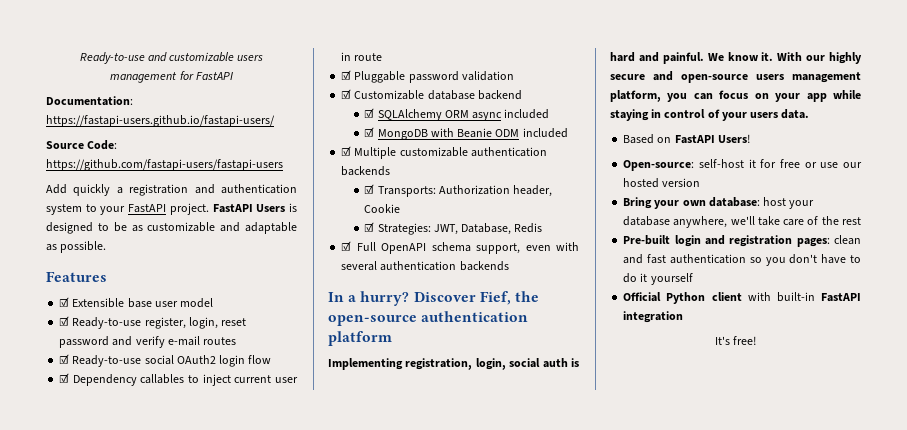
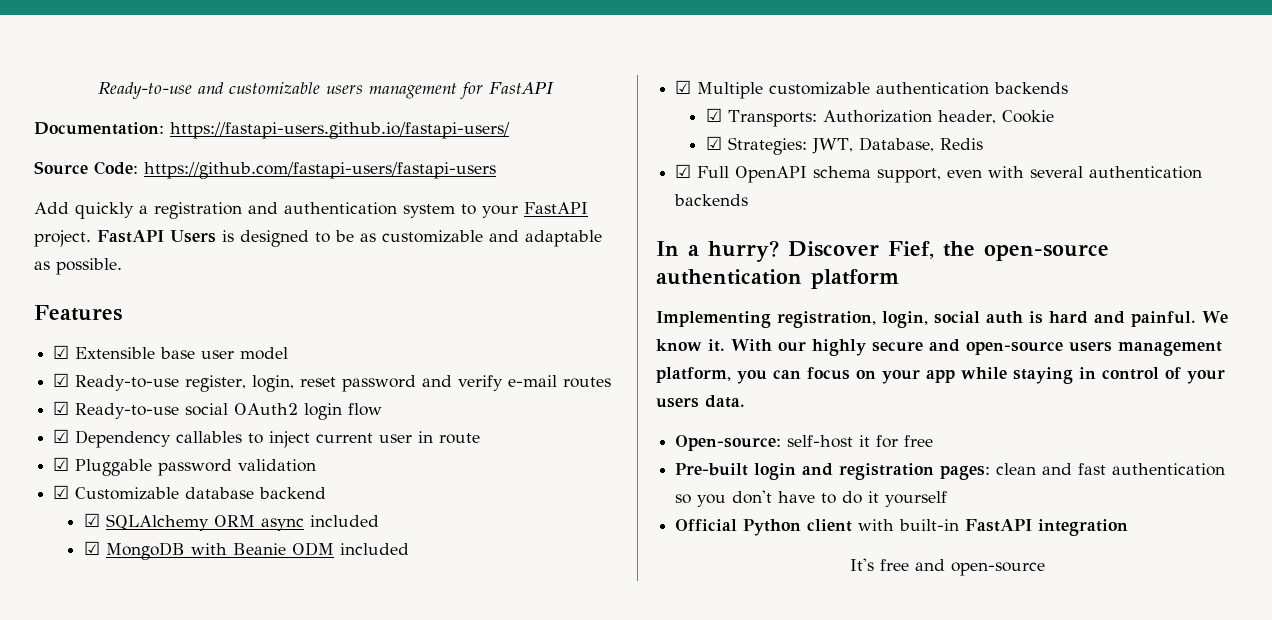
- Based on FastAPI Users!
- Open-source: self-host it for free or use our hosted version
- Bring your own database: host your database anywhere, we'll take care of the rest
+ Open-source: self-host it for free
- It's free!
+ It's free and open-source

